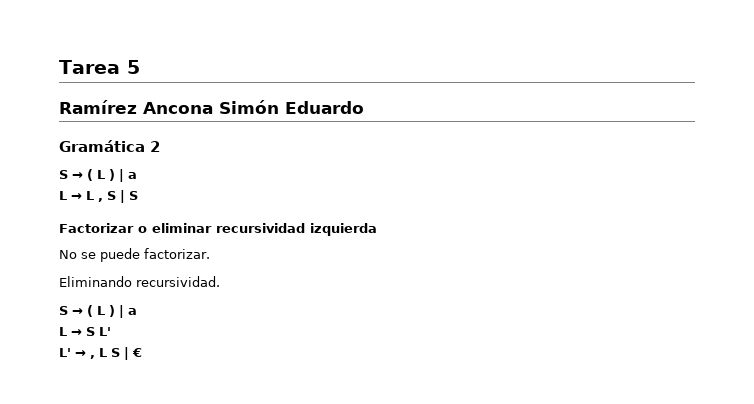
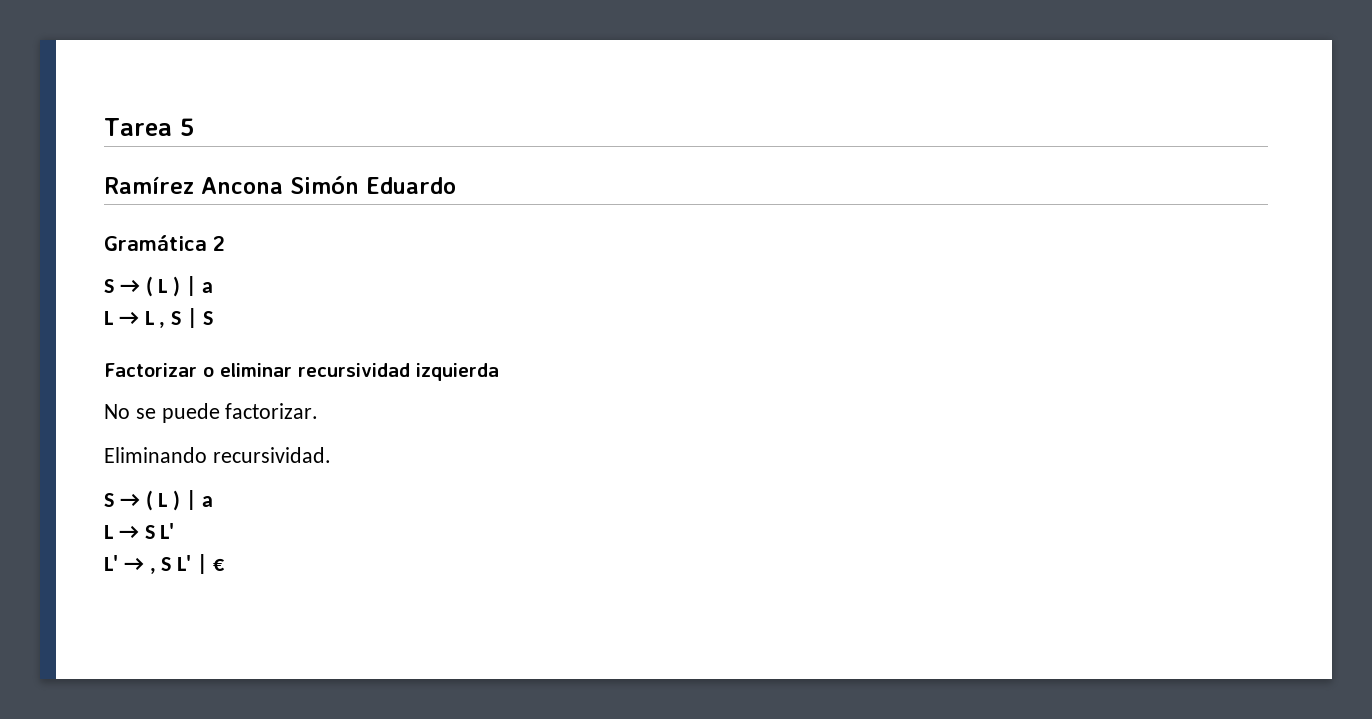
- L' → , L S | €
+ L' → , S L' | €

